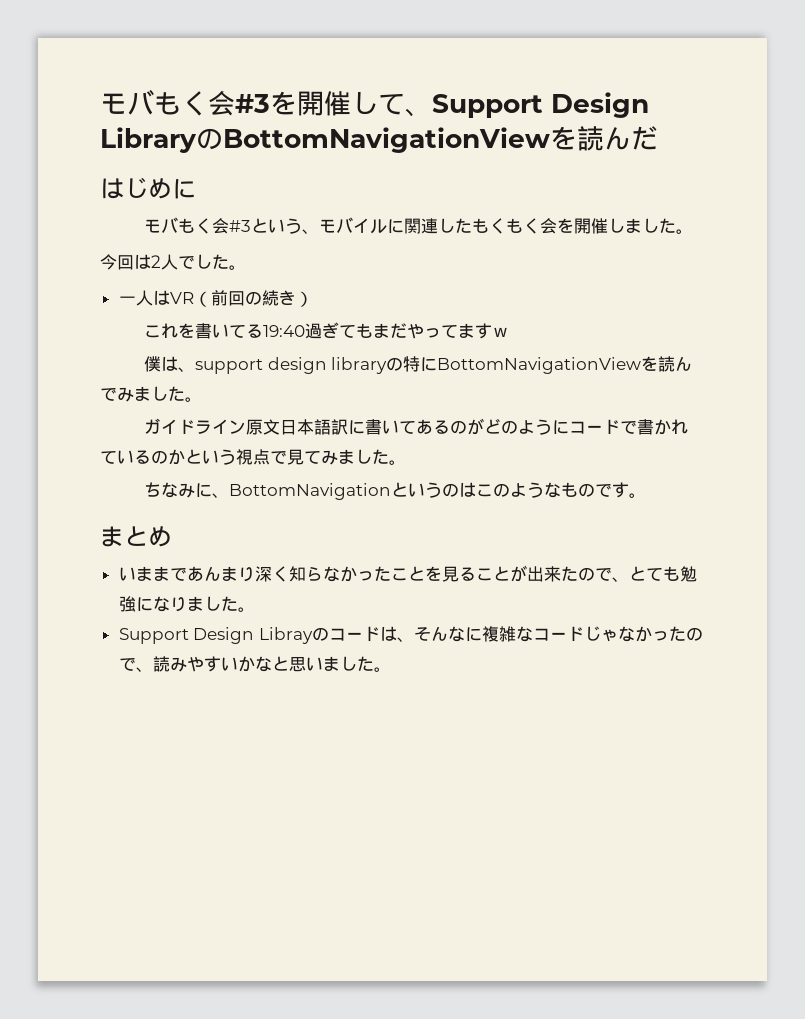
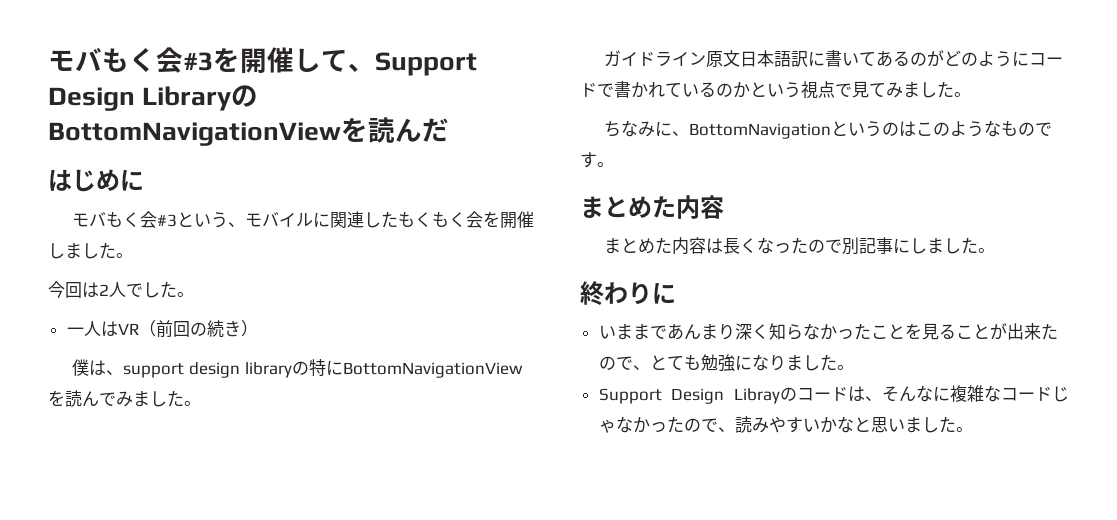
- これを書いてる19:40過ぎてもまだやってますｗ
  ちなみに、BottomNavigationというのはこのようなものです。
- まとめ
+ まとめた内容
+ まとめた内容は長くなったので別記事にしました。
+ 終わりに

